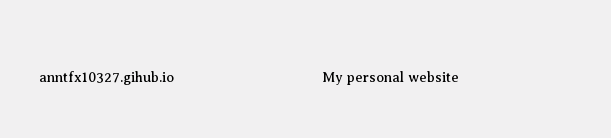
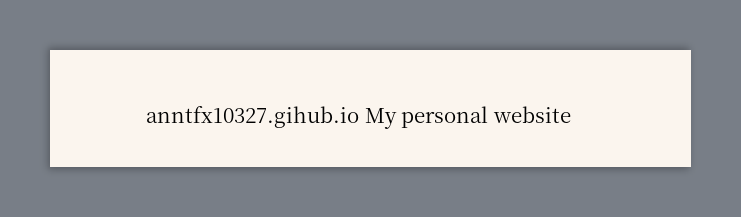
- anntfx10327.gihub.io
- My personal website
+ anntfx10327.gihub.io My personal website

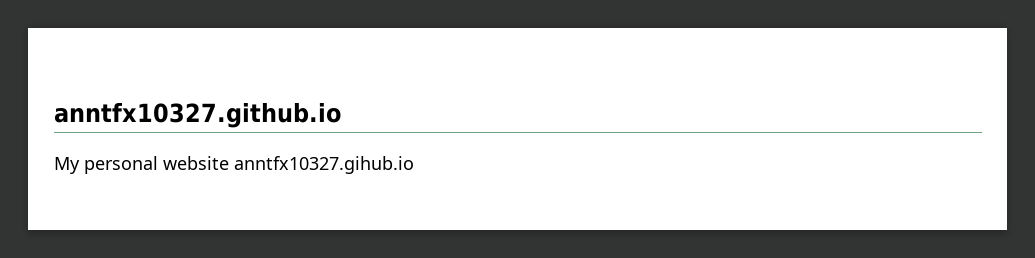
- anntfx10327.gihub.io My personal website
+ anntfx10327.github.io
+ My personal website anntfx10327.gihub.io

